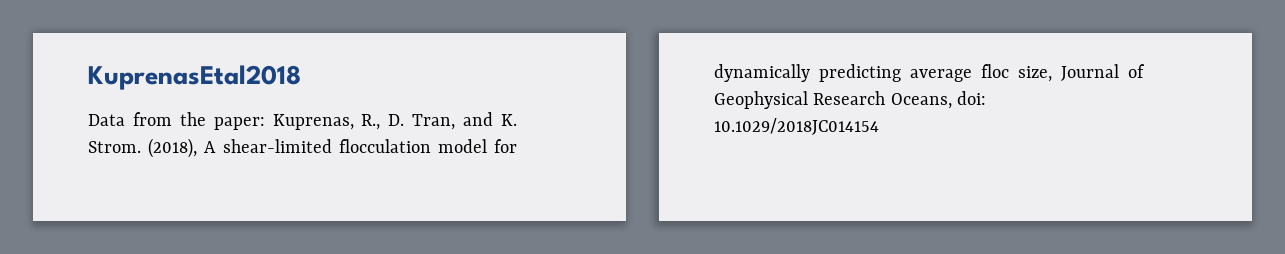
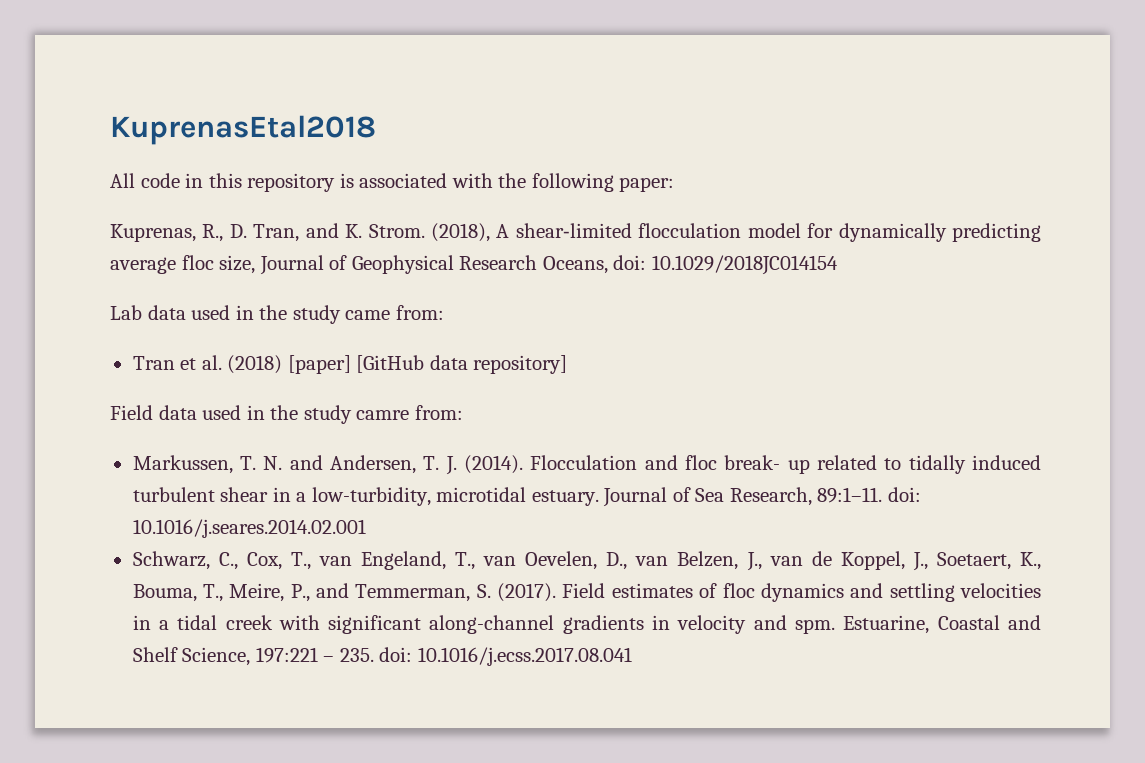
- Data from the paper: Kuprenas, R., D. Tran, and K. Strom.
+ All code in this repository is associated with the following paper:
+ Kuprenas, R., D. Tran, and K. Strom.
+ Lab data used in the study came from:
+ Tran et al. (2018) [paper] [GitHub data repository]
+ Field data used in the study camre from:
+ Markussen, T. N. and Andersen, T. J. (2014). Flocculation and floc break- up related to tidally induced turbulent shear in a low-turbidity, microtidal estuary. Journal of Sea Research, 89:1–11. doi: 10.1016/j.seares.2014.02.001
+ Schwarz, C., Cox, T., van Engeland, T., van Oevelen, D., van Belzen, J., van de Koppel, J., Soetaert, K., Bouma, T., Meire, P., and Temmerman, S. (2017). Field estimates of floc dynamics and settling velocities in a tidal creek with significant along-channel gradients in velocity and spm. Estuarine, Coastal and Shelf Science, 197:221 – 235. doi: 10.1016/j.ecss.2017.08.041

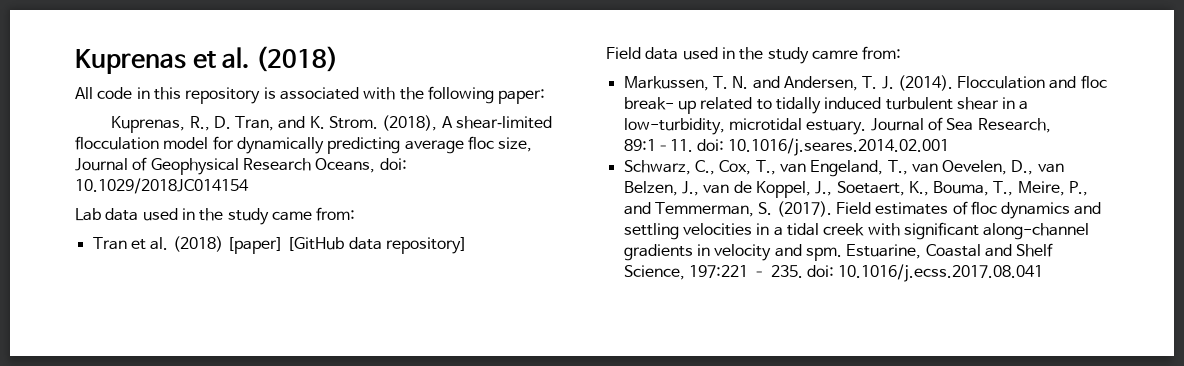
- KuprenasEtal2018
+ Kuprenas et al. (2018)

